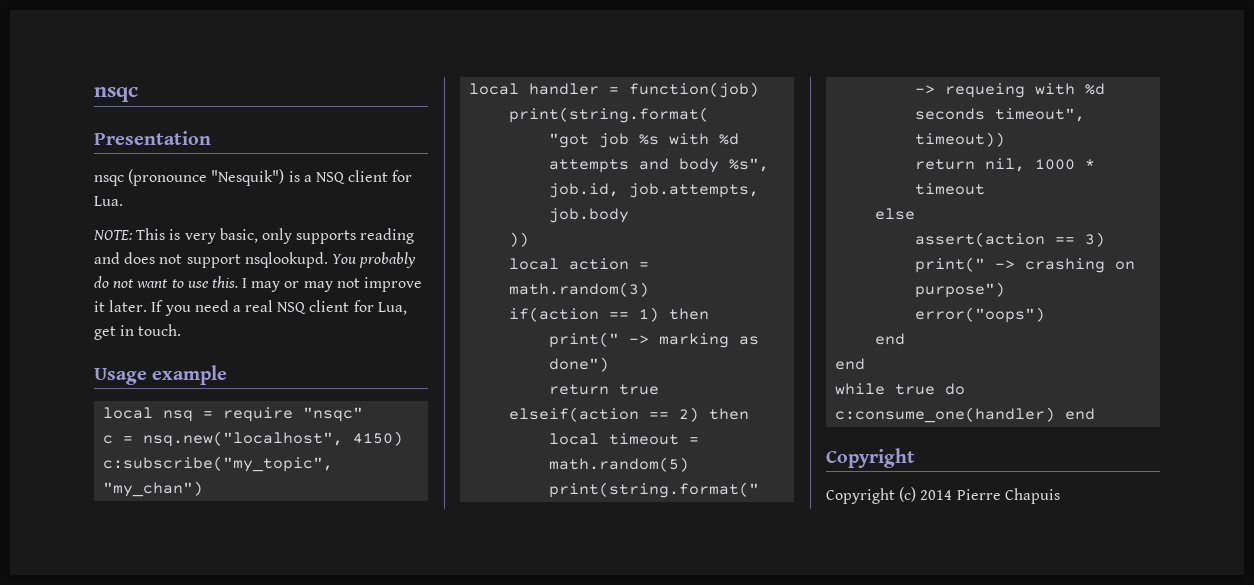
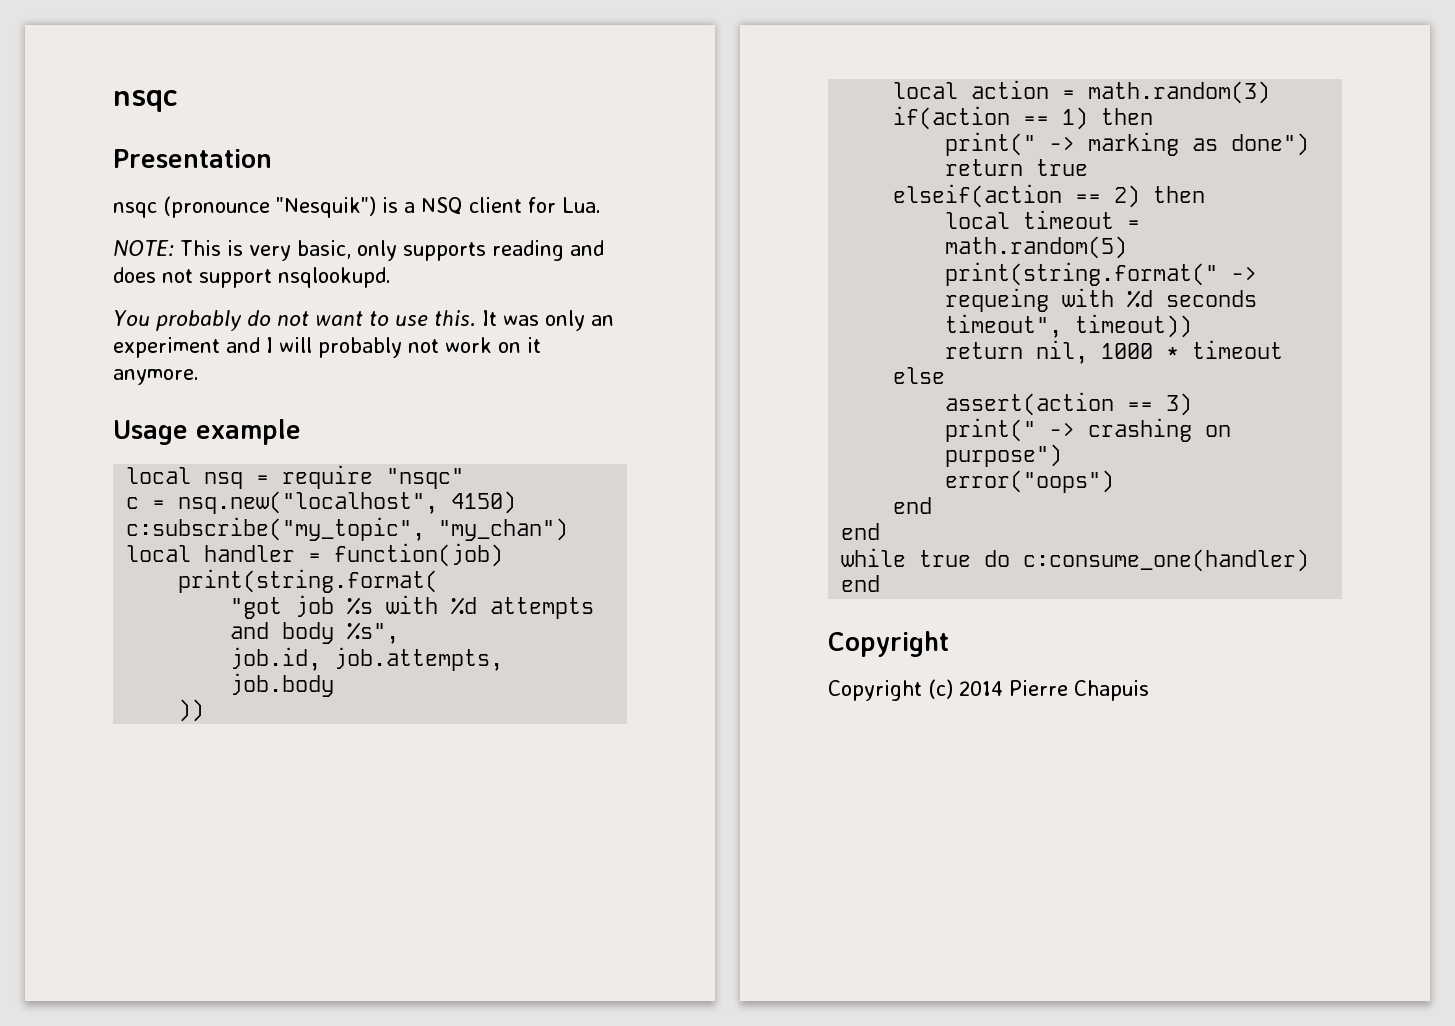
- NOTE: This is very basic, only supports reading and does not support nsqlookupd. You probably do not want to use this.
+ NOTE: This is very basic, only supports reading and does not support nsqlookupd.
+ You probably do not want to use this.
- I may or may not improve it later. If you need a real NSQ client for Lua, get in touch.
+ It was only an experiment and I will probably not work on it anymore.

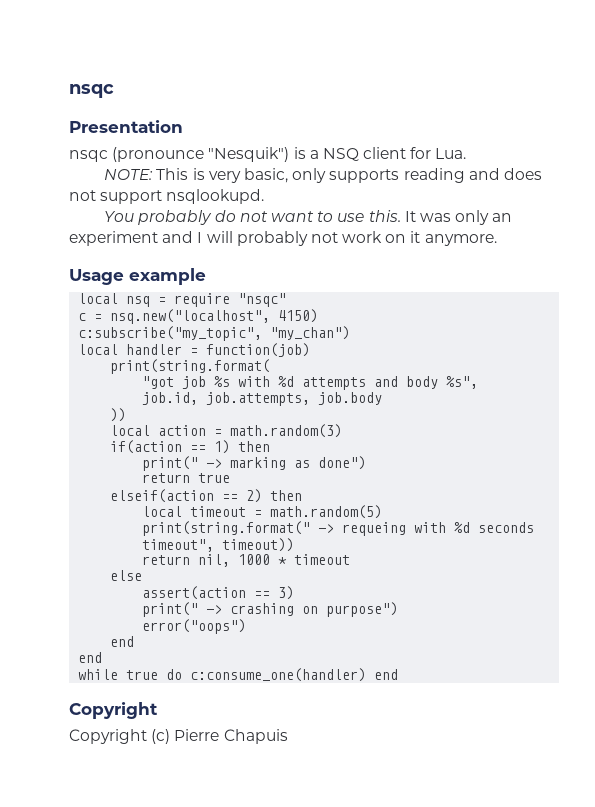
- Copyright (c) 2014 Pierre Chapuis
+ Copyright (c) Pierre Chapuis

